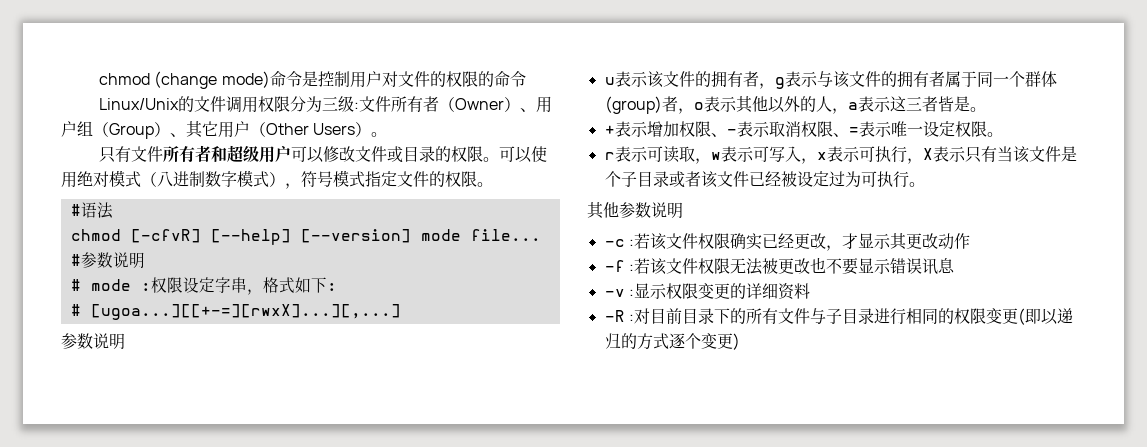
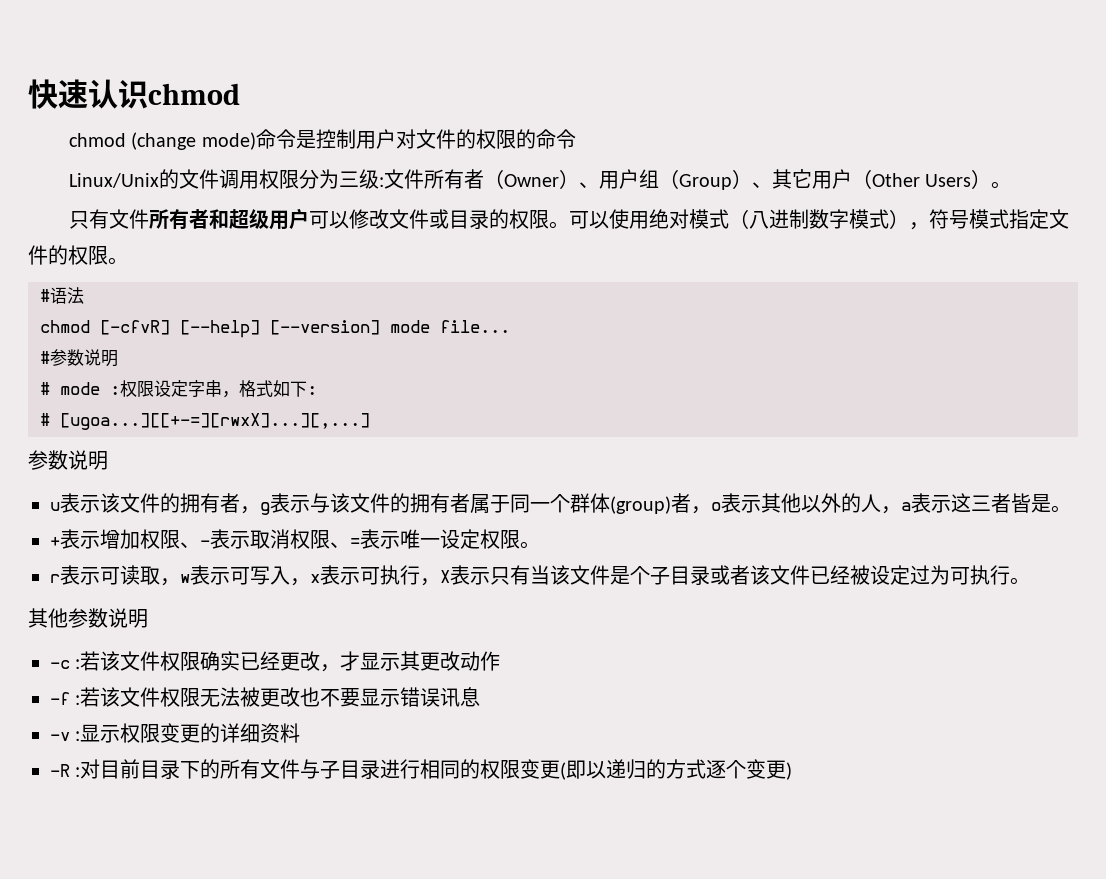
+ 快速认识chmod

